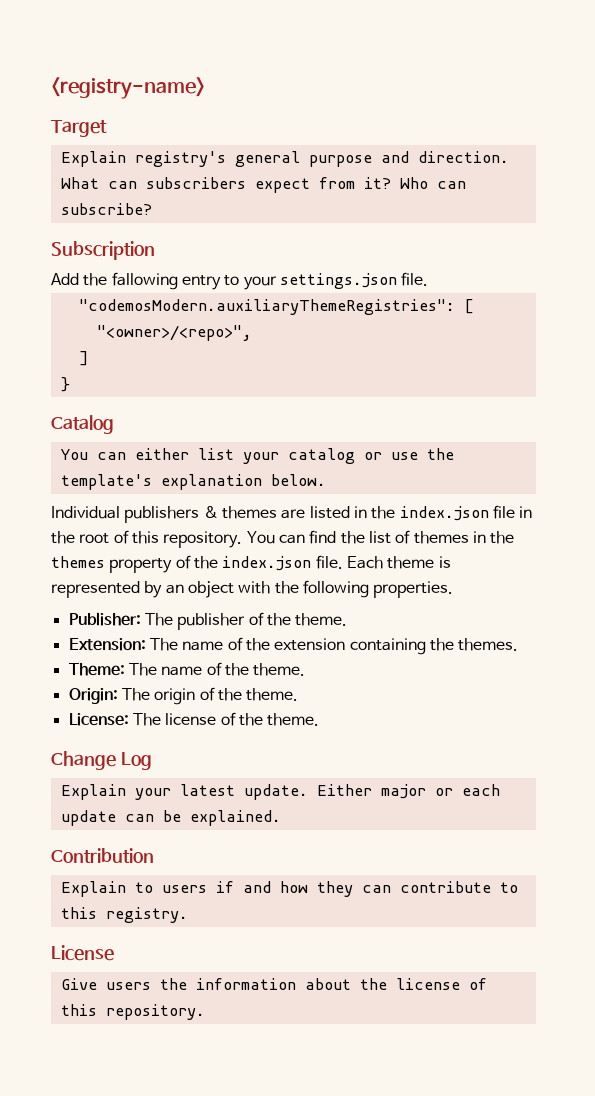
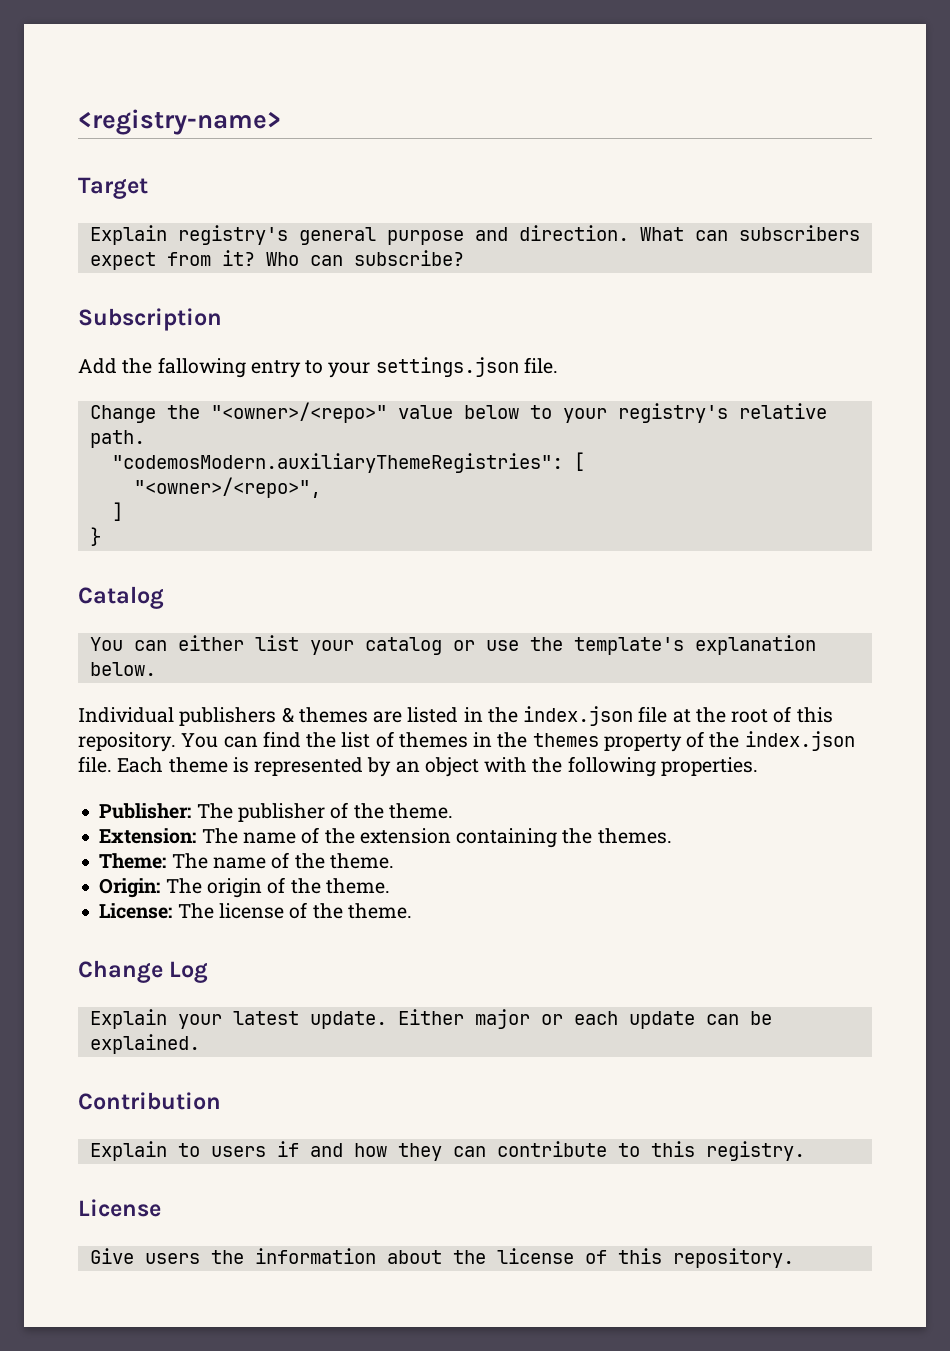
+ Change the "<owner>/<repo>" value below to your registry's relative path.
- Individual publishers & themes are listed in the index.json file in the root of this repository.
+ Individual publishers & themes are listed in the index.json file at the root of this repository.

